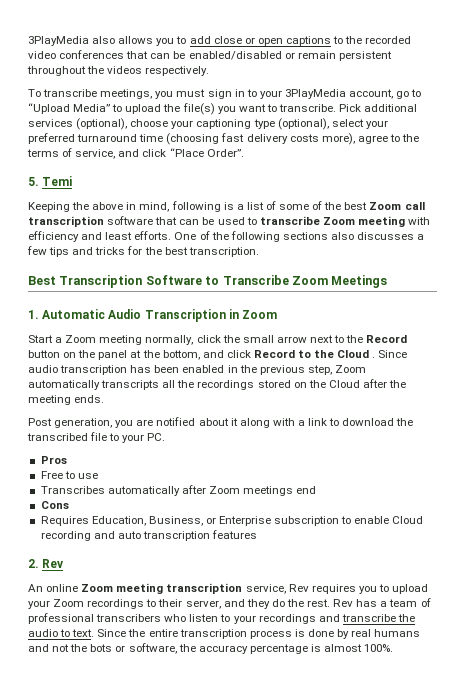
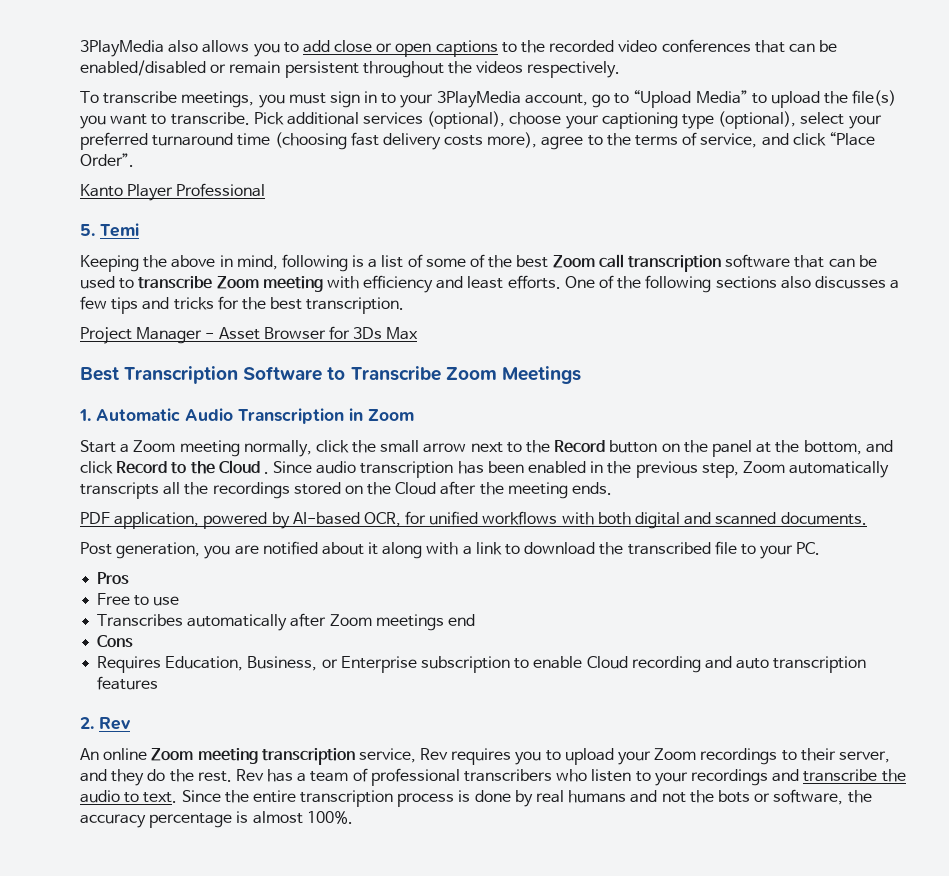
+ Kanto Player Professional
+ Project Manager - Asset Browser for 3Ds Max
+ PDF application, powered by AI-based OCR, for unified workflows with both digital and scanned documents.

